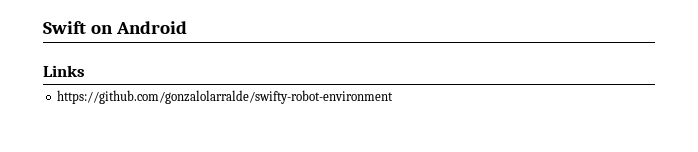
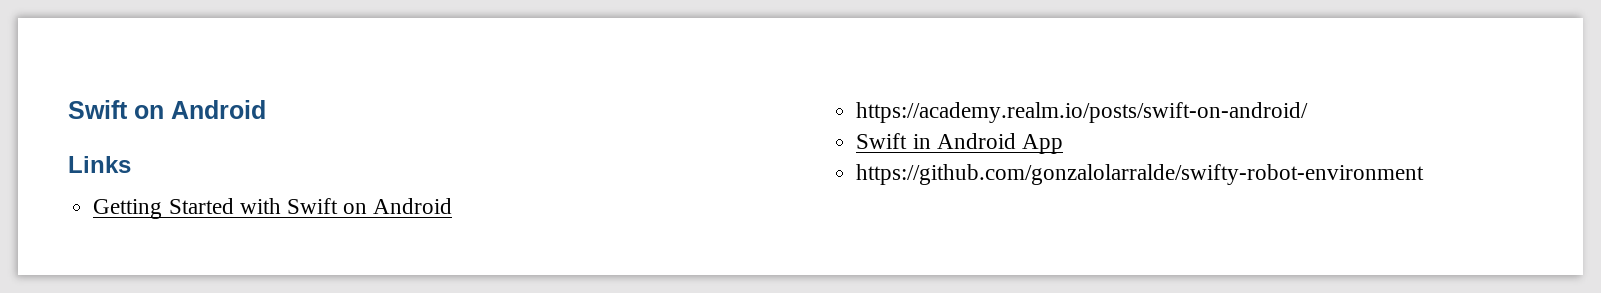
+ Getting Started with Swift on Android
+ https://academy.realm.io/posts/swift-on-android/
+ Swift in Android App

